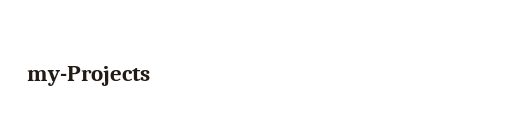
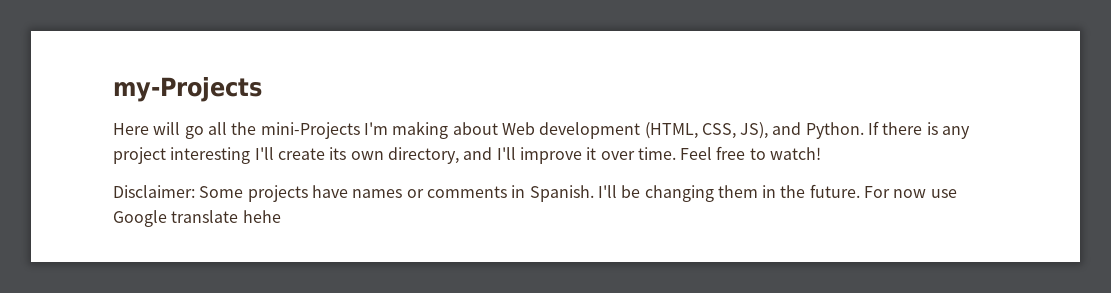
+ Here will go all the mini-Projects I'm making about Web development (HTML, CSS, JS), and Python. If there is any project interesting I'll create its own directory, and I'll improve it over time. Feel free to watch!
+ Disclaimer: Some projects have names or comments in Spanish. I'll be changing them in the future. For now use Google translate hehe

